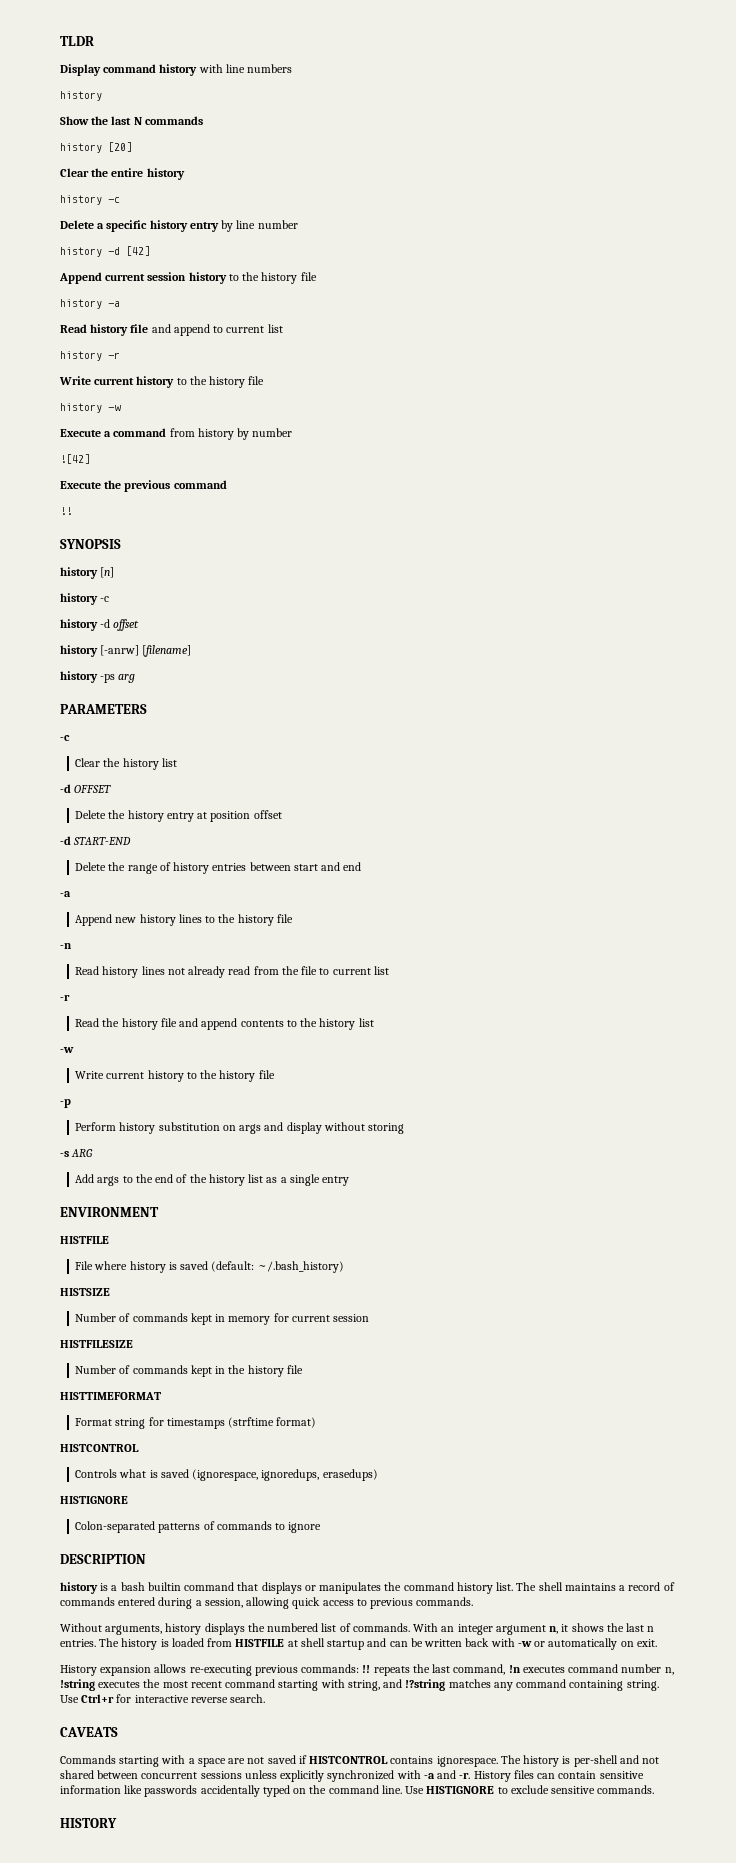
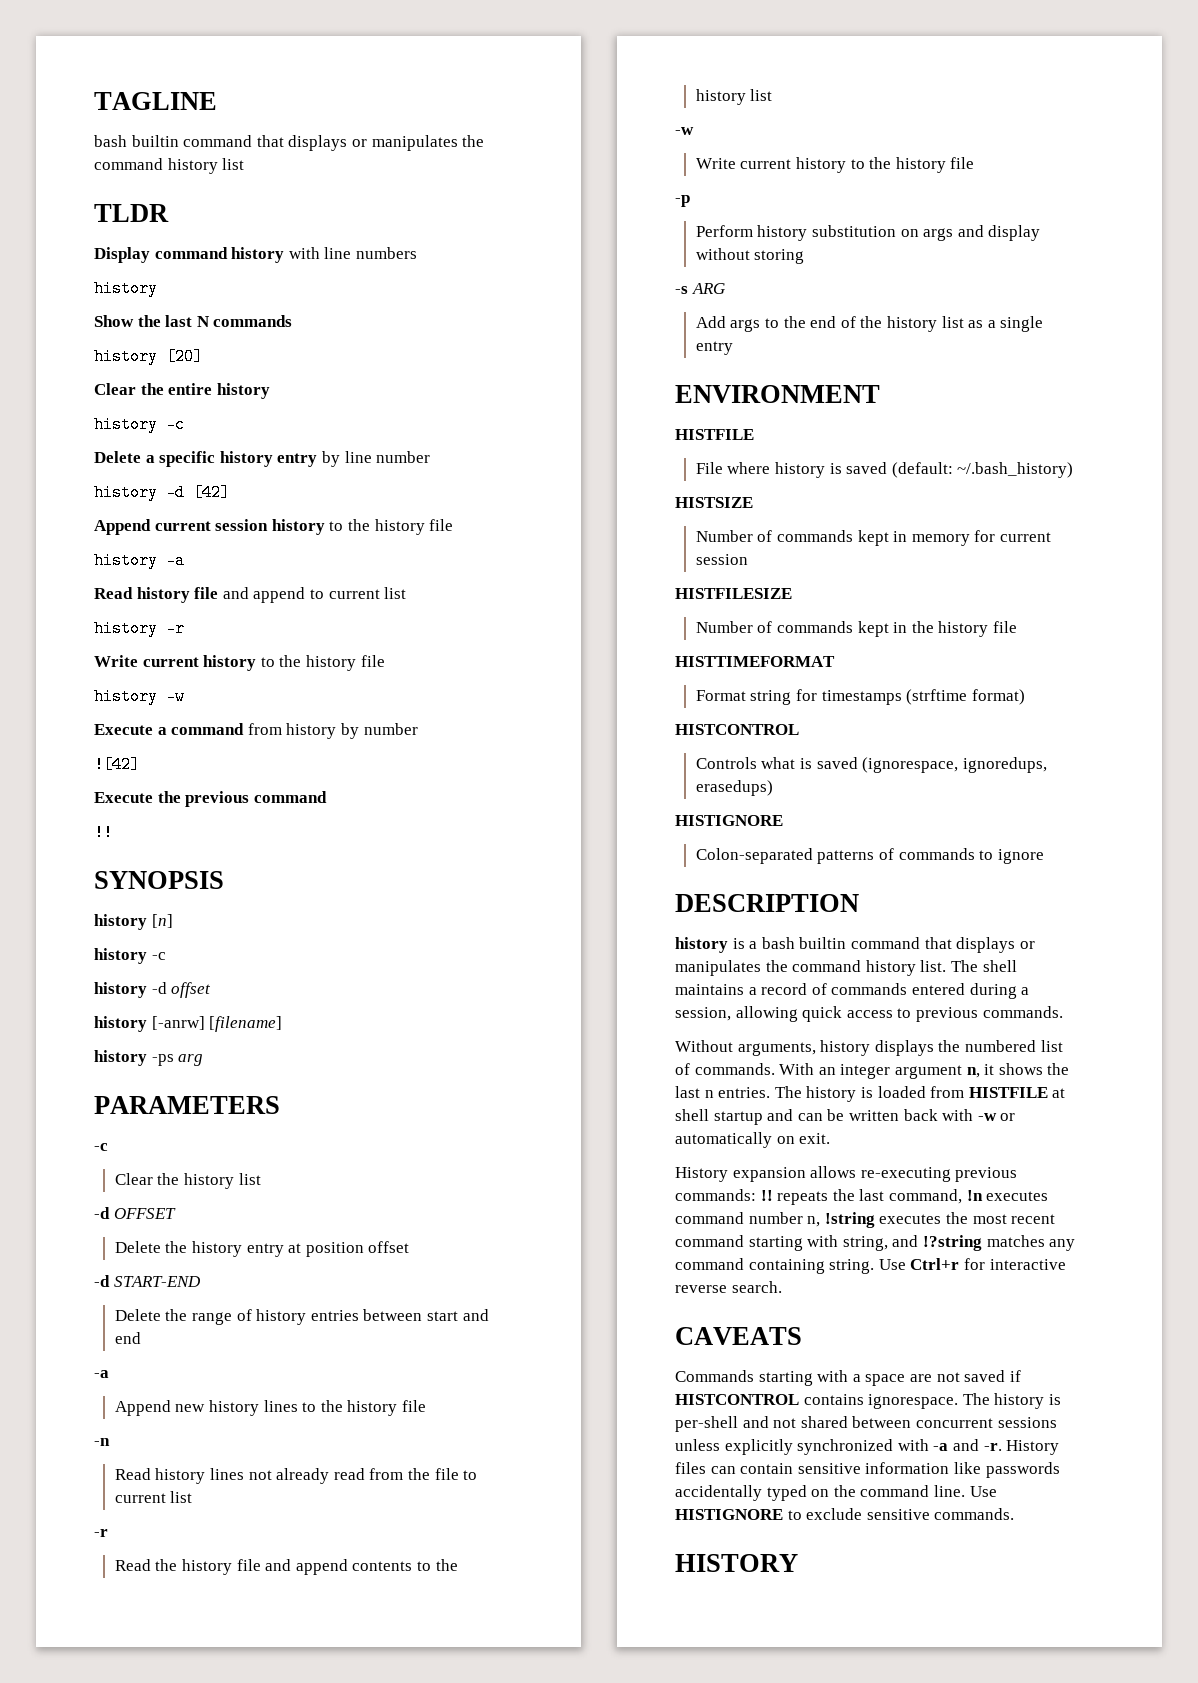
+ TAGLINE
+ bash builtin command that displays or manipulates the command history list

